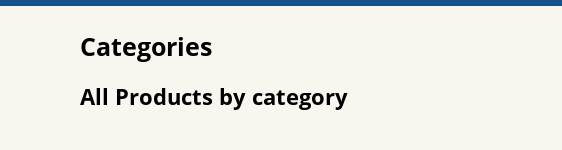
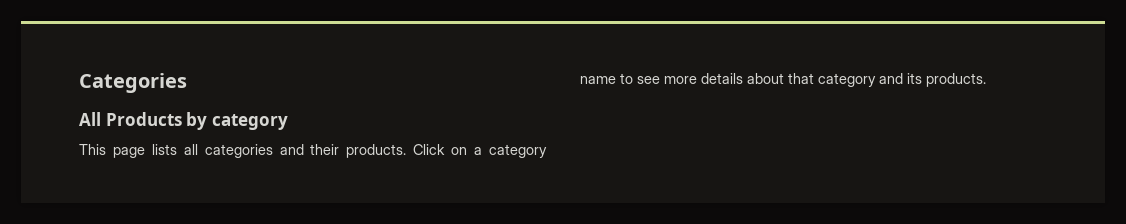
+ This page lists all categories and their products. Click on a category name to see more details about that category and its products.

